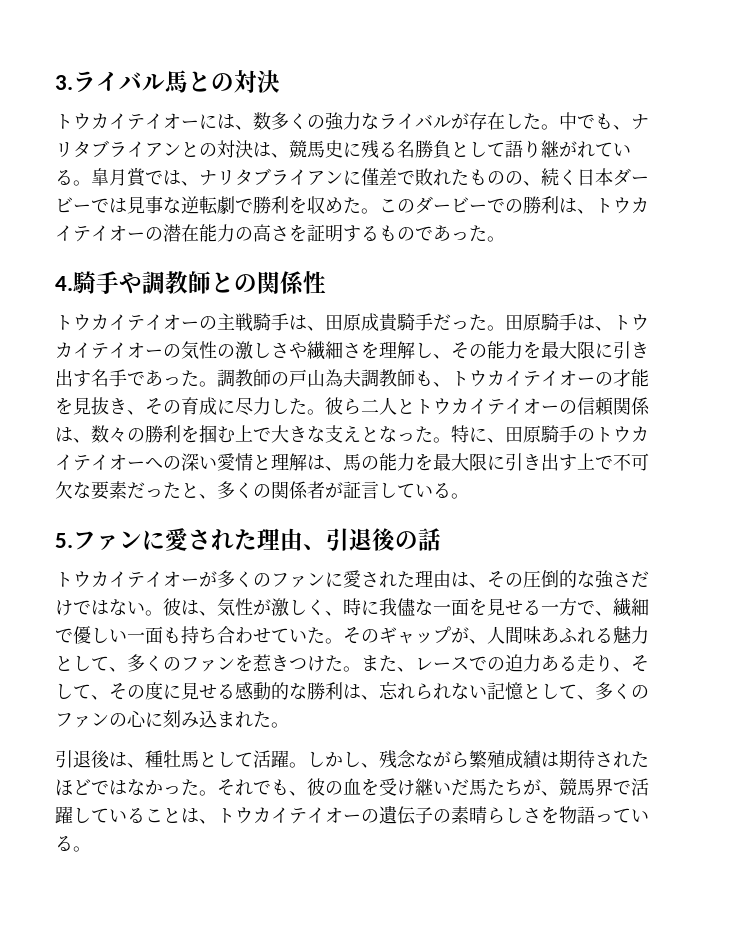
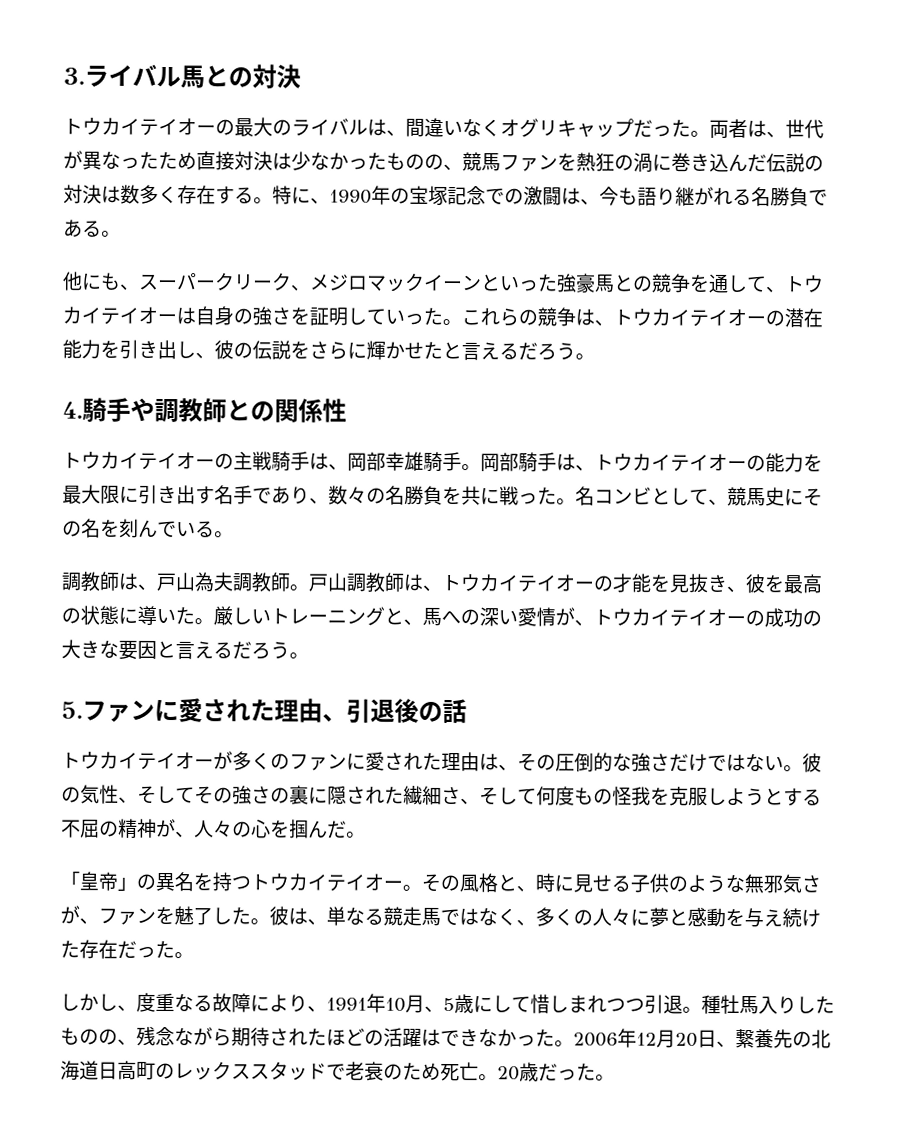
- トウカイテイオーには、数多くの強力なライバルが存在した。中でも、ナリタブライアンとの対決は、競馬史に残る名勝負として語り継がれている。皐月賞では、ナリタブライアンに僅差で敗れたものの、続く日本ダービーでは見事な逆転劇で勝利を収めた。このダービーでの勝利は、トウカイテイオーの潜在能力の高さを証明するものであった。
+ トウカイテイオーの最大のライバルは、間違いなくオグリキャップだった。両者は、世代が異なったため直接対決は少なかったものの、競馬ファンを熱狂の渦に巻き込んだ伝説の対決は数多く存在する。特に、1990年の宝塚記念での激闘は、今も語り継がれる名勝負である。
+ 他にも、スーパークリーク、メジロマックイーンといった強豪馬との競争を通して、トウカイテイオーは自身の強さを証明していった。これらの競争は、トウカイテイオーの潜在能力を引き出し、彼の伝説をさらに輝かせたと言えるだろう。
- トウカイテイオーの主戦騎手は、田原成貴騎手だった。田原騎手は、トウカイテイオーの気性の激しさや繊細さを理解し、その能力を最大限に引き出す名手であった。調教師の戸山為夫調教師も、トウカイテイオーの才能を見抜き、その育成に尽力した。彼ら二人とトウカイテイオーの信頼関係は、数々の勝利を掴む上で大きな支えとなった。特に、田原騎手のトウカイテイオーへの深い愛情と理解は、馬の能力を最大限に引き出す上で不可欠な要素だったと、多くの関係者が証言している。
+ トウカイテイオーの主戦騎手は、岡部幸雄騎手。岡部騎手は、トウカイテイオーの能力を最大限に引き出す名手であり、数々の名勝負を共に戦った。名コンビとして、競馬史にその名を刻んでいる。
+ 調教師は、戸山為夫調教師。戸山調教師は、トウカイテイオーの才能を見抜き、彼を最高の状態に導いた。厳しいトレーニングと、馬への深い愛情が、トウカイテイオーの成功の大きな要因と言えるだろう。
- 彼は、気性が激しく、時に我儘な一面を見せる一方で、繊細で優しい一面も持ち合わせていた。そのギャップが、人間味あふれる魅力として、多くのファンを惹きつけた。また、レースでの迫力ある走り、そして、その度に見せる感動的な勝利は、忘れられない記憶として、多くのファンの心に刻み込まれた。
- 引退後は、種牡馬として活躍。しかし、残念ながら繁殖成績は期待されたほどではなかった。それでも、彼の血を受け継いだ馬たちが、競馬界で活躍していることは、トウカイテイオーの遺伝子の素晴らしさを物語っている。
+ 彼の気性、そしてその強さの裏に隠された繊細さ、そして何度もの怪我を克服しようとする不屈の精神が、人々の心を掴んだ。
+ 「皇帝」の異名を持つトウカイテイオー。その風格と、時に見せる子供のような無邪気さが、ファンを魅了した。彼は、単なる競走馬ではなく、多くの人々に夢と感動を与え続けた存在だった。
+ しかし、度重なる故障により、1991年10月、5歳にして惜しまれつつ引退。種牡馬入りしたものの、残念ながら期待されたほどの活躍はできなかった。2006年12月20日、繋養先の北海道日高町のレックススタッドで老衰のため死亡。20歳だった。

